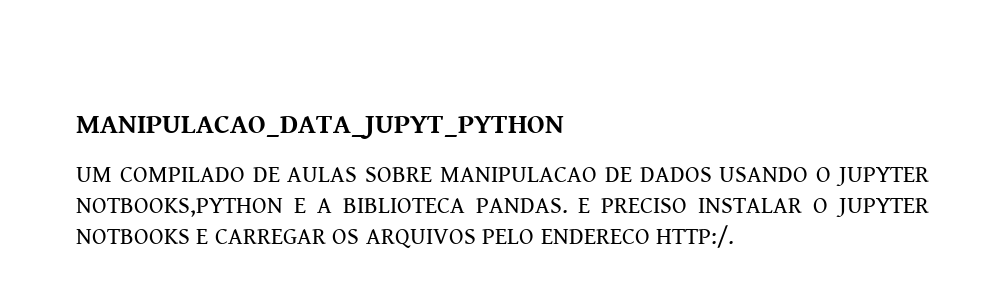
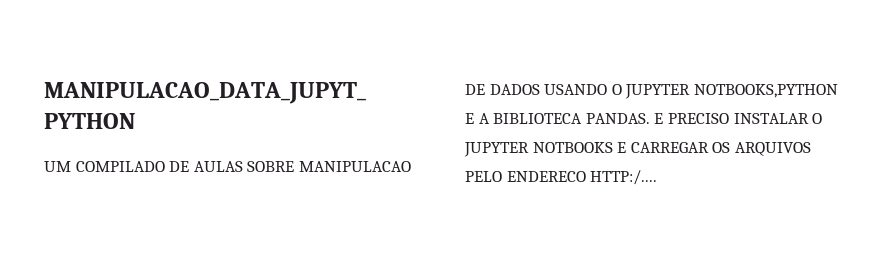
- E PRECISO INSTALAR O JUPYTER NOTBOOKS E CARREGAR OS ARQUIVOS PELO ENDERECO HTTP:/.
+ E PRECISO INSTALAR O JUPYTER NOTBOOKS E CARREGAR OS ARQUIVOS PELO ENDERECO HTTP:/....

